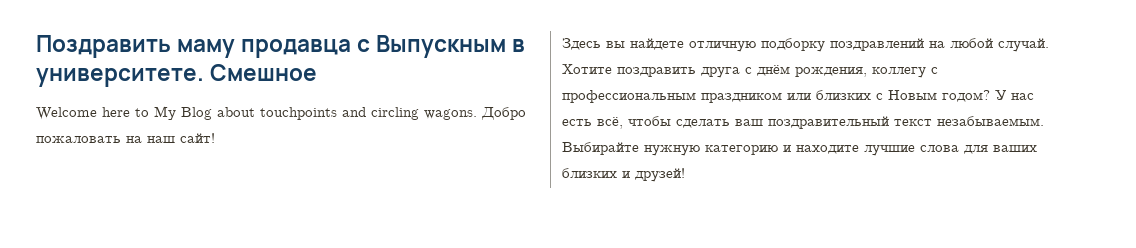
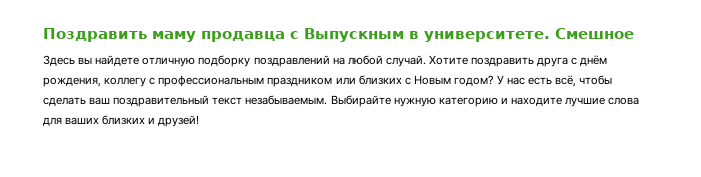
- Welcome here to My Blog about touchpoints and circling wagons. Добро пожаловать на наш сайт!

